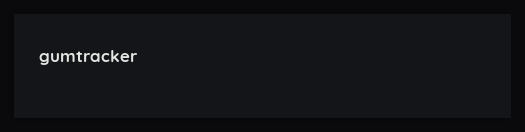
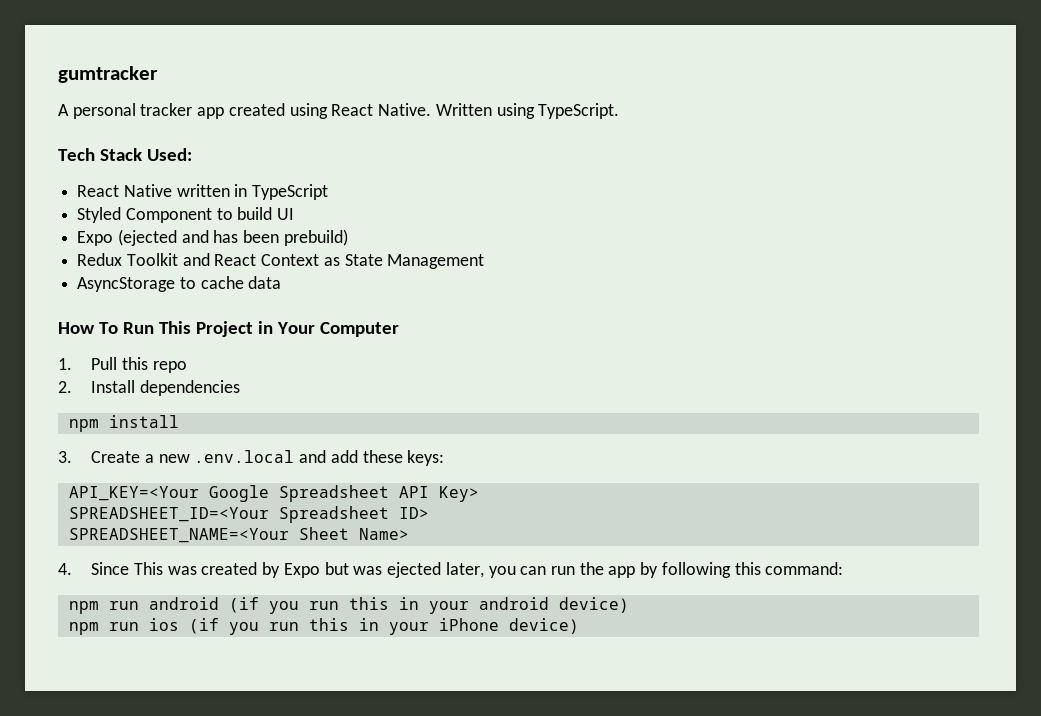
+ A personal tracker app created using React Native. Written using TypeScript.
+ Tech Stack Used:
+ React Native written in TypeScript
+ Styled Component to build UI
+ Expo (ejected and has been prebuild)
+ Redux Toolkit and React Context as State Management
+ AsyncStorage to cache data
+ How To Run This Project in Your Computer
+ 1. Pull this repo
+ 2. Install dependencies
+ npm install
+ 3. Create a new .env.local and add these keys:
+ API_KEY=<Your Google Spreadsheet API Key>
+ SPREADSHEET_ID=<Your Spreadsheet ID>
+ SPREADSHEET_NAME=<Your Sheet Name>
+ 4. Since This was created by Expo but was ejected later, you can run the app by following this command:
+ npm run android (if you run this in your android device)
+ npm run ios (if you run this in your iPhone device)

